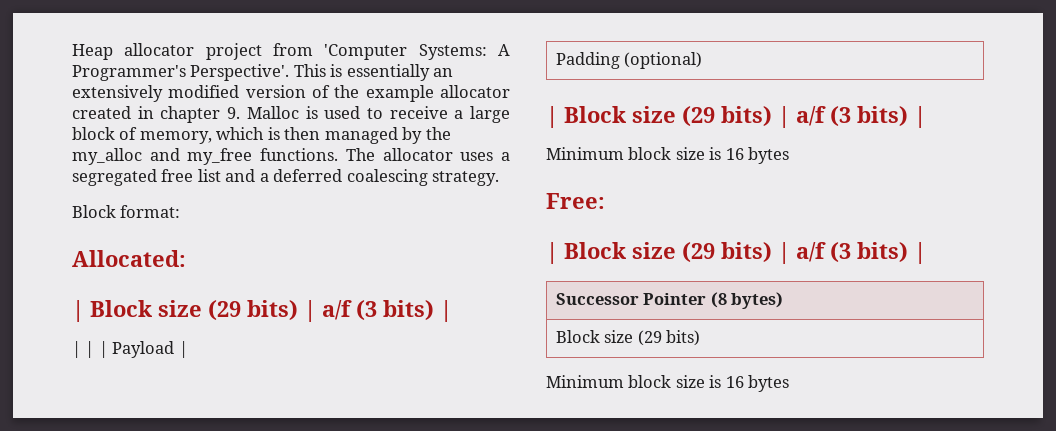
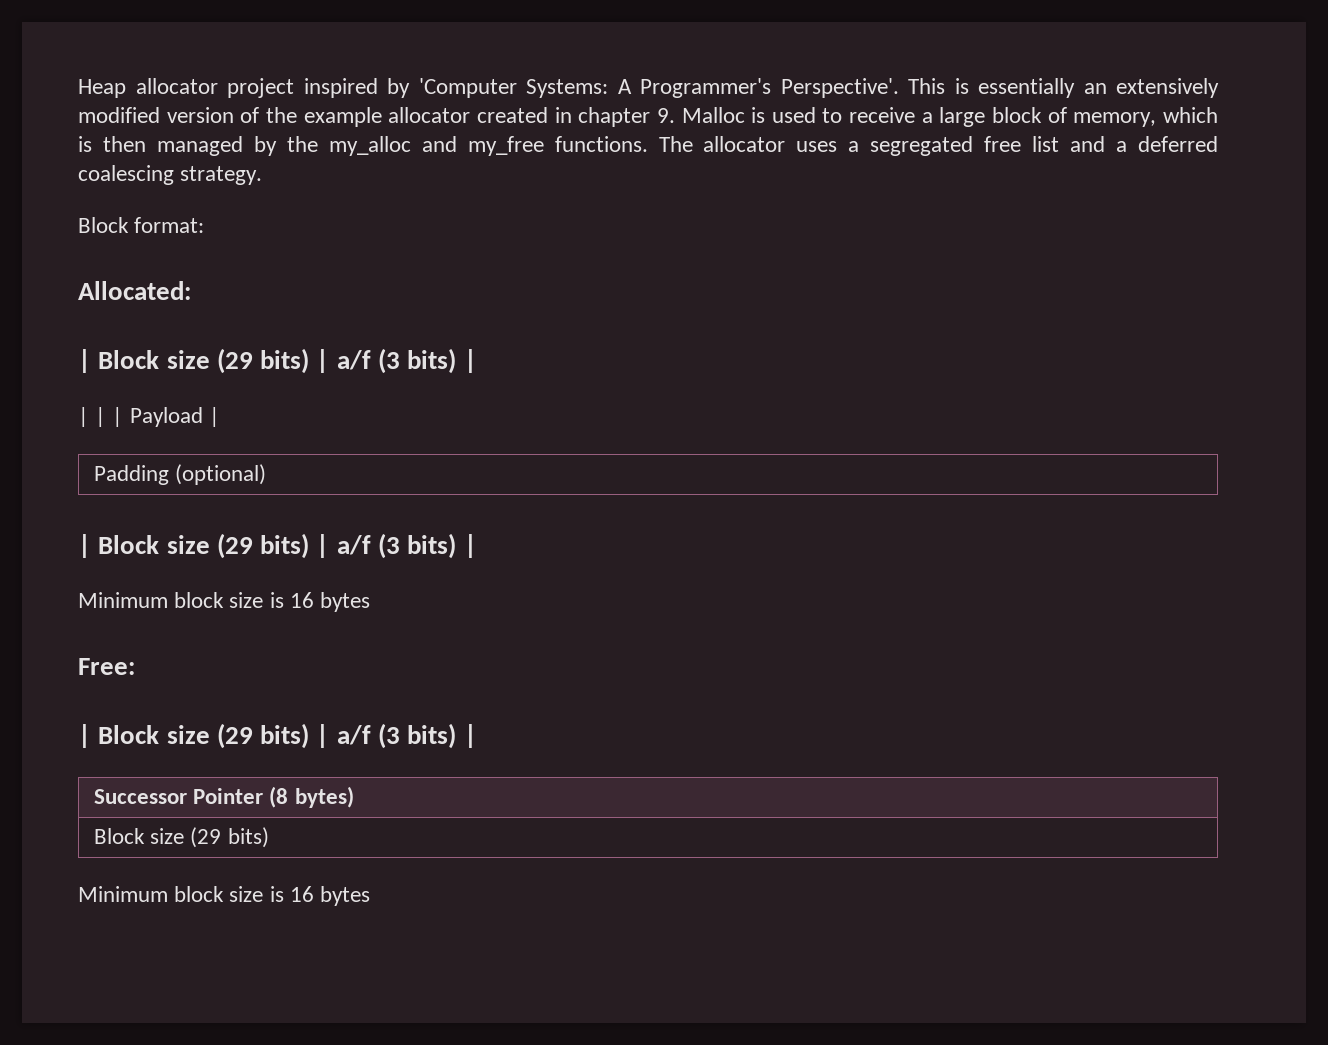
- Heap allocator project from 'Computer Systems: A Programmer's Perspective'.
+ Heap allocator project inspired by 'Computer Systems: A Programmer's Perspective'.

